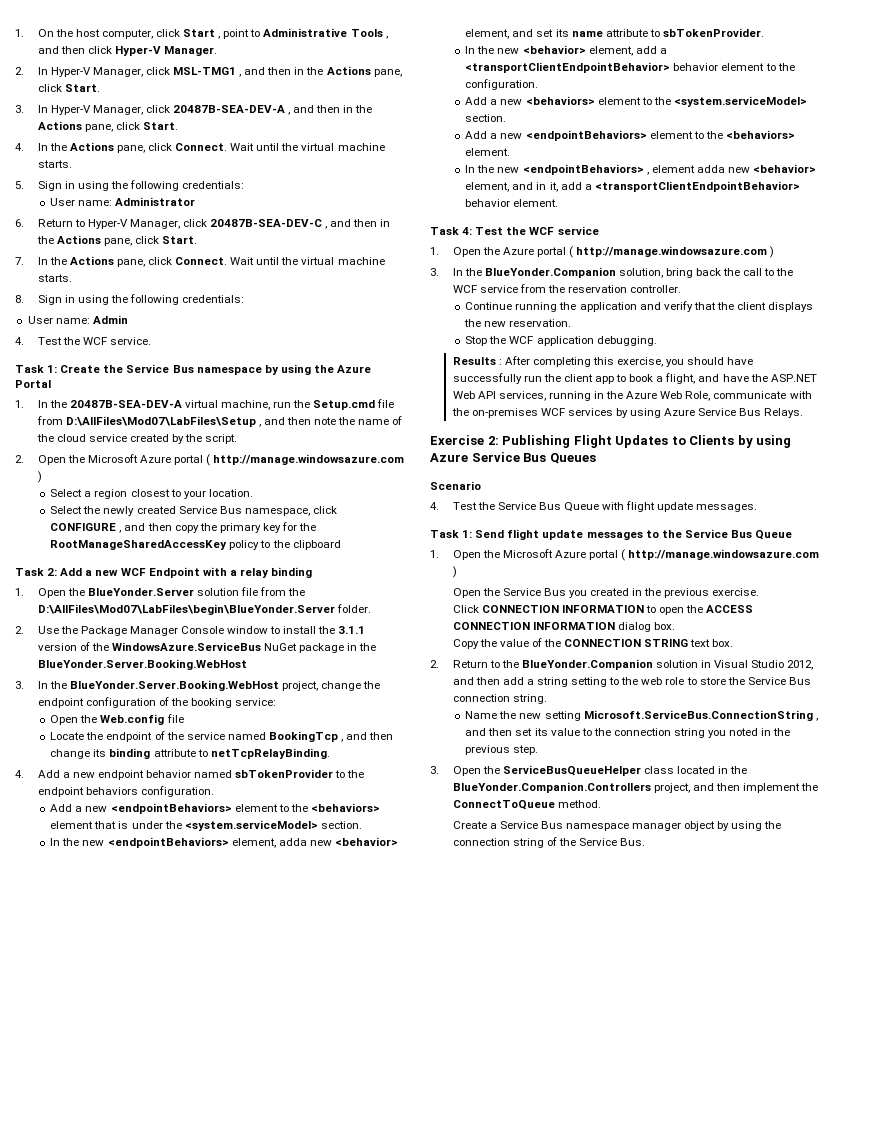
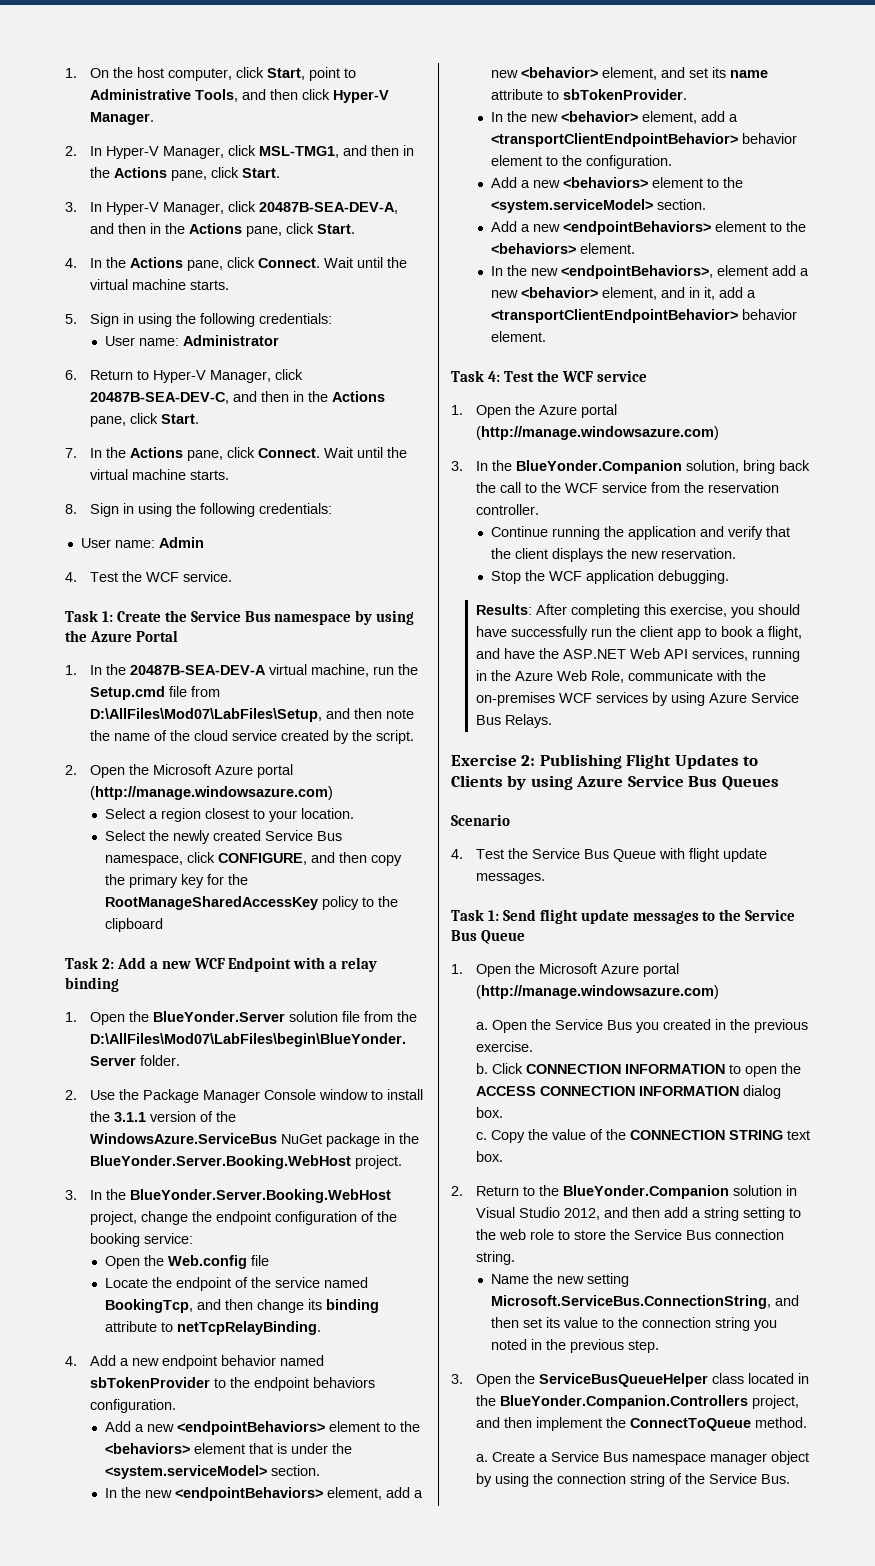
- 1. On the host computer, click Start , point to Administrative Tools , and then click Hyper-V Manager.
+ 1. On the host computer, click Start, point to Administrative Tools, and then click Hyper-V Manager.
- 2. In Hyper-V Manager, click MSL-TMG1 , and then in the Actions pane, click Start.
+ 2. In Hyper-V Manager, click MSL-TMG1, and then in the Actions pane, click Start.
- 3. In Hyper-V Manager, click 20487B-SEA-DEV-A , and then in the Actions pane, click Start.
+ 3. In Hyper-V Manager, click 20487B-SEA-DEV-A, and then in the Actions pane, click Start.
- 6. Return to Hyper-V Manager, click 20487B-SEA-DEV-C , and then in the Actions pane, click Start.
+ 6. Return to Hyper-V Manager, click 20487B-SEA-DEV-C, and then in the Actions pane, click Start.
- 1. In the 20487B-SEA-DEV-A virtual machine, run the Setup.cmd file from D:\AllFiles\Mod07\LabFiles\Setup , and then note the name of the cloud service created by the script.
+ 1. In the 20487B-SEA-DEV-A virtual machine, run the Setup.cmd file from D:\AllFiles\Mod07\LabFiles\Setup, and then note the name of the cloud service created by the script.
- 2. Open the Microsoft Azure portal ( http://manage.windowsazure.com )
+ 2. Open the Microsoft Azure portal (http://manage.windowsazure.com)
- Select the newly created Service Bus namespace, click CONFIGURE , and then copy the primary key for the RootManageSharedAccessKey policy to the clipboard
+ Select the newly created Service Bus namespace, click CONFIGURE, and then copy the primary key for the RootManageSharedAccessKey policy to the clipboard
- 2. Use the Package Manager Console window to install the 3.1.1 version of the WindowsAzure.ServiceBus NuGet package in the BlueYonder.Server.Booking.WebHost
+ 2. Use the Package Manager Console window to install the 3.1.1 version of the WindowsAzure.ServiceBus NuGet package in the BlueYonder.Server.Booking.WebHost project.
- Locate the endpoint of the service named BookingTcp , and then change its binding attribute to netTcpRelayBinding.
+ Locate the endpoint of the service named BookingTcp, and then change its binding attribute to netTcpRelayBinding.
- In the new <endpointBehaviors> element, adda new <behavior> element, and set its name attribute to sbTokenProvider.
+ In the new <endpointBehaviors> element, add a new <behavior> element, and set its name attribute to sbTokenProvider.
- In the new <endpointBehaviors> , element adda new <behavior> element, and in it, add a <transportClientEndpointBehavior> behavior element.
+ In the new <endpointBehaviors>, element add a new <behavior> element, and in it, add a <transportClientEndpointBehavior> behavior element.
- 1. Open the Azure portal ( http://manage.windowsazure.com )
+ 1. Open the Azure portal (http://manage.windowsazure.com)
- Results : After completing this exercise, you should have successfully run the client app to book a flight, and have the ASP.NET Web API services, running in the Azure Web Role, communicate with the on-premises WCF services by using Azure Service Bus Relays.
+ Results: After completing this exercise, you should have successfully run the client app to book a flight, and have the ASP.NET Web API services, running in the Azure Web Role, communicate with the on-premises WCF services by using Azure Service Bus Relays.
- 1. Open the Microsoft Azure portal ( http://manage.windowsazure.com )
- Open the Service Bus you created in the previous exercise.
+ 1. Open the Microsoft Azure portal (http://manage.windowsazure.com)
+ a. Open the Service Bus you created in the previous exercise.
+ b.
+ c.
- Name the new setting Microsoft.ServiceBus.ConnectionString , and then set its value to the connection string you noted in the previous step.
+ Name the new setting Microsoft.ServiceBus.ConnectionString, and then set its value to the connection string you noted in the previous step.
  3. Open the ServiceBusQueueHelper class located in the BlueYonder.Companion.Controllers project, and then implement the ConnectToQueue method.
- Create a Service Bus namespace manager object by using the connection string of the Service Bus.
+ a. Create a Service Bus namespace manager object by using the connection string of the Service Bus.

